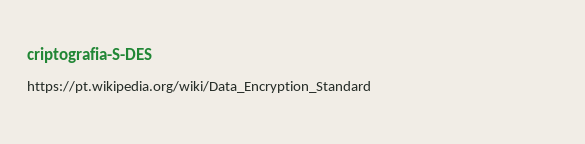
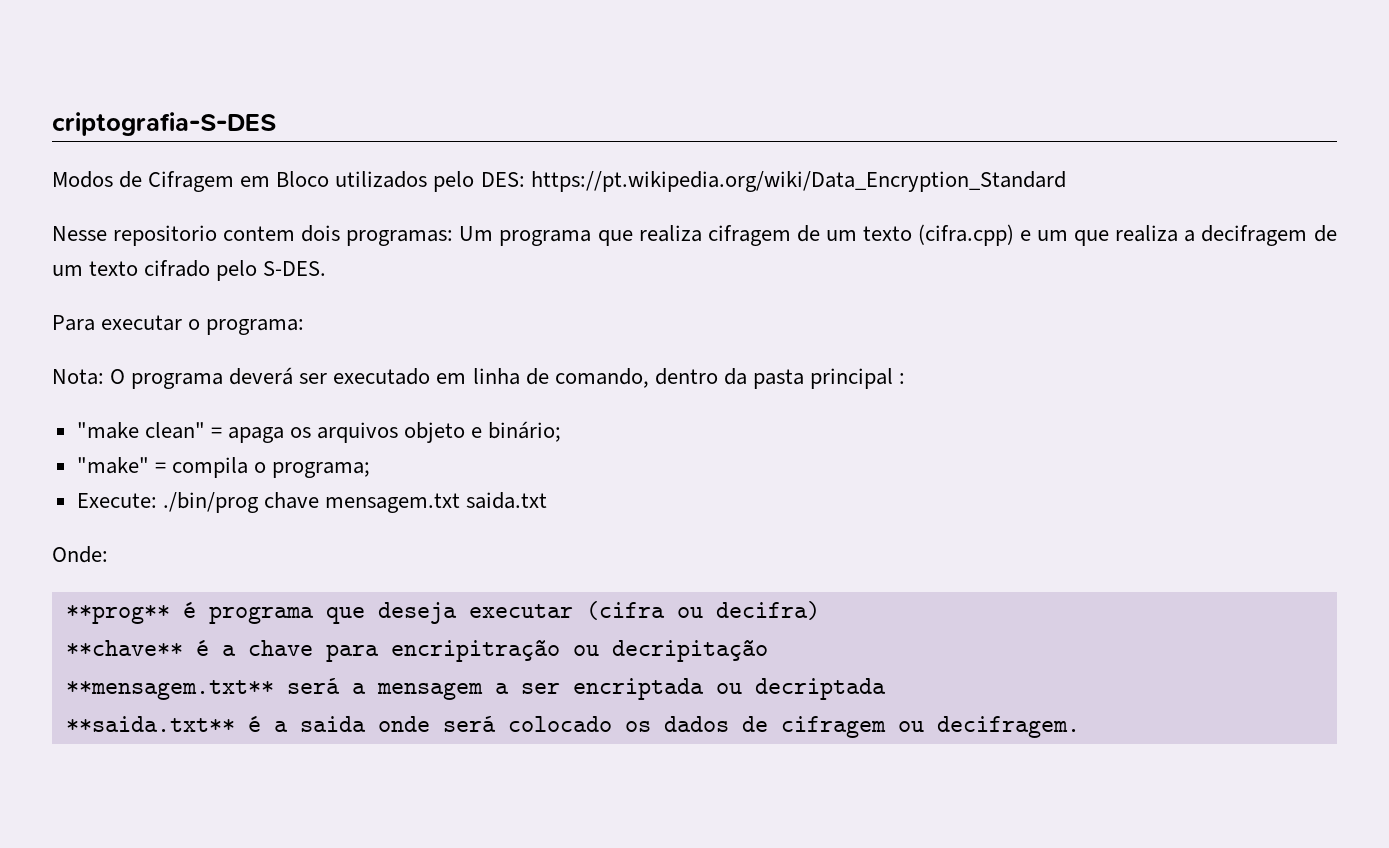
- https://pt.wikipedia.org/wiki/Data_Encryption_Standard
+ Modos de Cifragem em Bloco utilizados pelo DES: https://pt.wikipedia.org/wiki/Data_Encryption_Standard
+ Nesse repositorio contem dois programas: Um programa que realiza cifragem de um texto (cifra.cpp) e um que realiza a decifragem de um texto cifrado pelo S-DES.
+ Para executar o programa:
+ Nota: O programa deverá ser executado em linha de comando, dentro da pasta principal :
+ "make clean" = apaga os arquivos objeto e binário;
+ "make" = compila o programa;
+ Execute: ./bin/prog chave mensagem.txt saida.txt
+ Onde:
+ **prog** é programa que deseja executar (cifra ou decifra)
+ **chave** é a chave para encripitração ou decripitação
+ **mensagem.txt** será a mensagem a ser encriptada ou decriptada
+ **saida.txt** é a saida onde será colocado os dados de cifragem ou decifragem.

